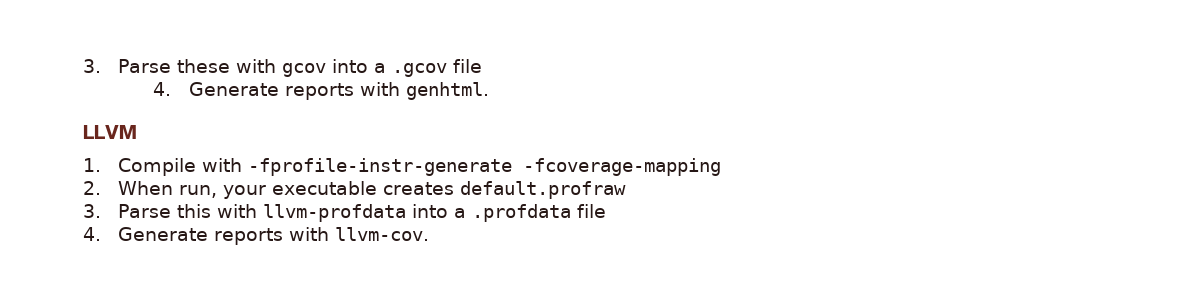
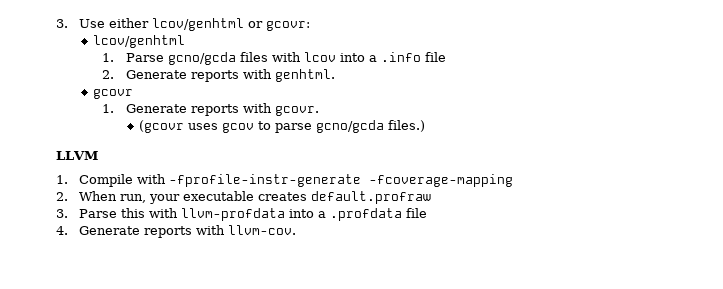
- 3. Parse these with gcov into a .gcov file
- 4. Generate reports with genhtml.
+ 3. Use either lcov/genhtml or gcovr:
+ lcov/genhtml
+ 1. Parse gcno/gcda files with lcov into a .info file
+ 2. Generate reports with genhtml.
+ gcovr
+ 1. Generate reports with gcovr.
+ (gcovr uses gcov to parse gcno/gcda files.)

